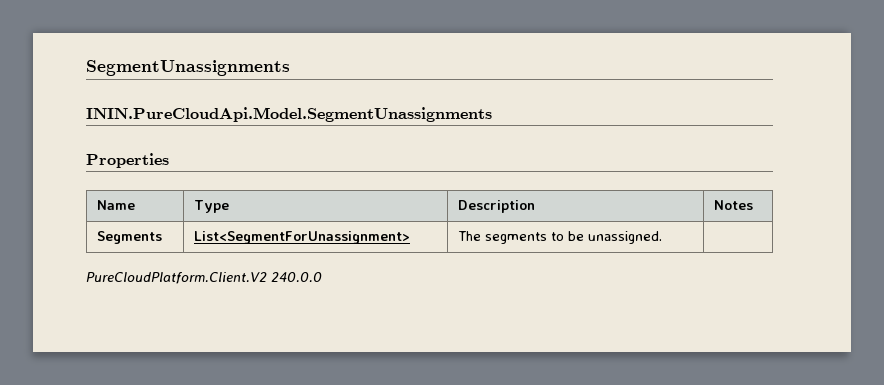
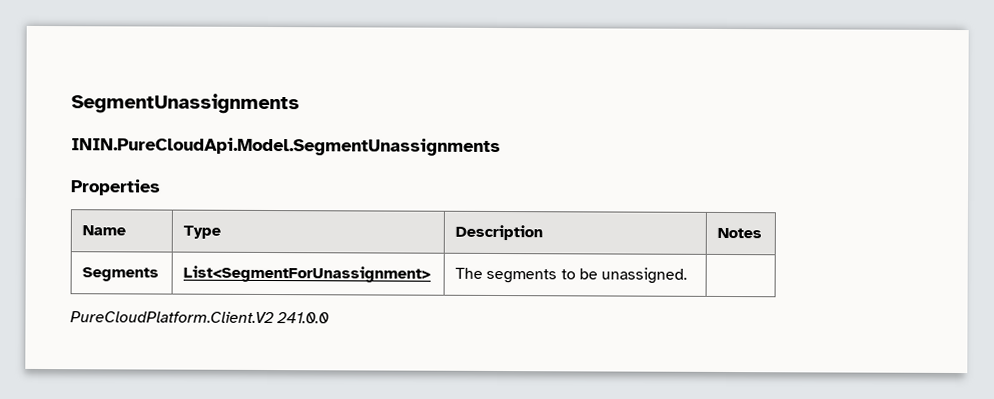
- PureCloudPlatform.Client.V2 240.0.0
+ PureCloudPlatform.Client.V2 241.0.0

